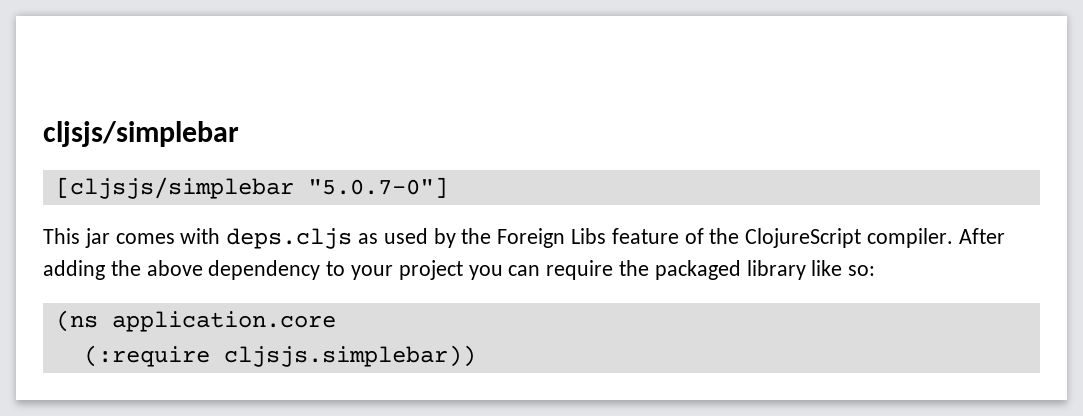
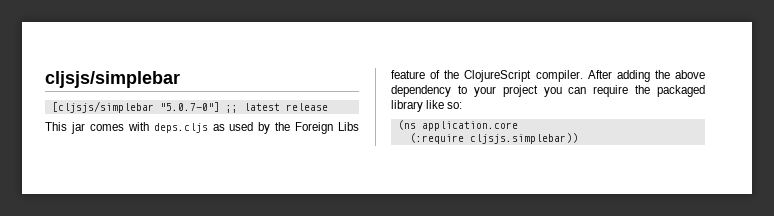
- [cljsjs/simplebar "5.0.7-0"]
+ [cljsjs/simplebar "5.0.7-0"] ;; latest release

